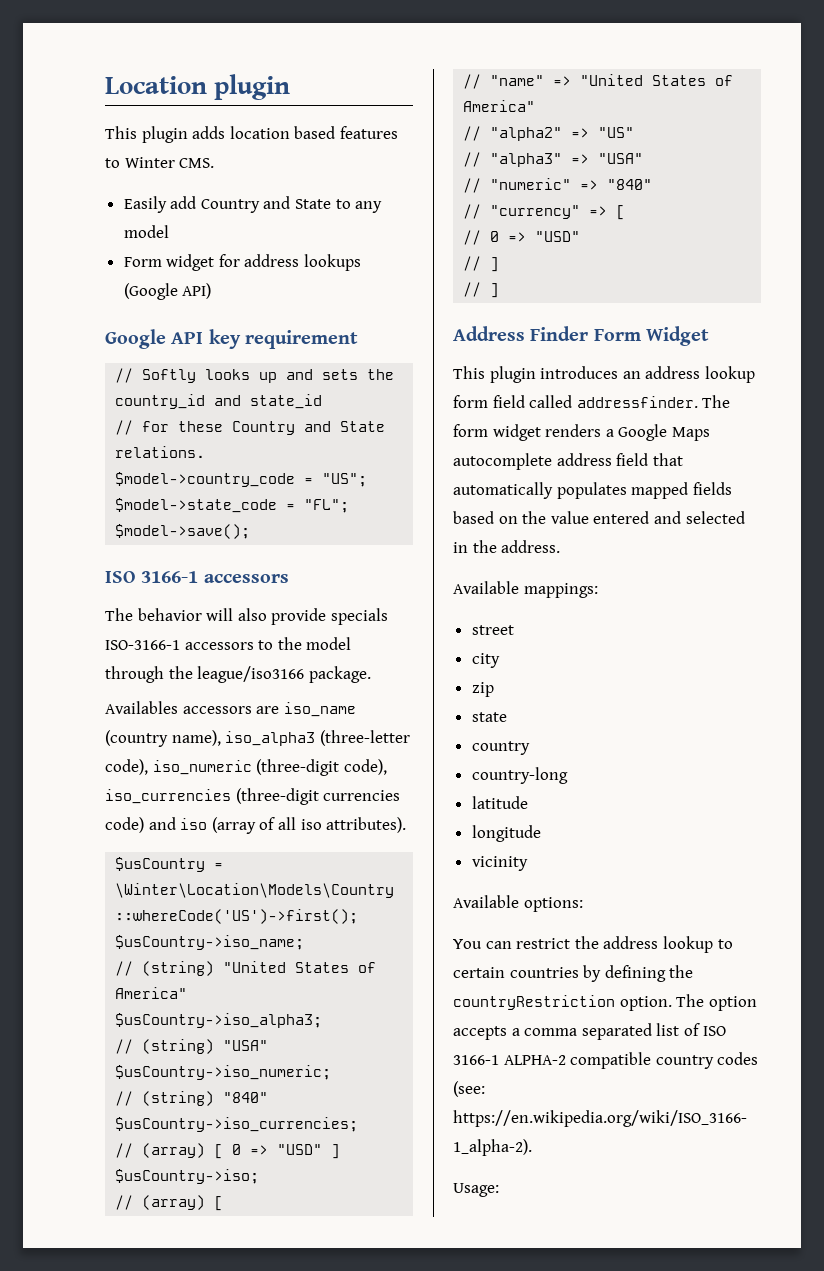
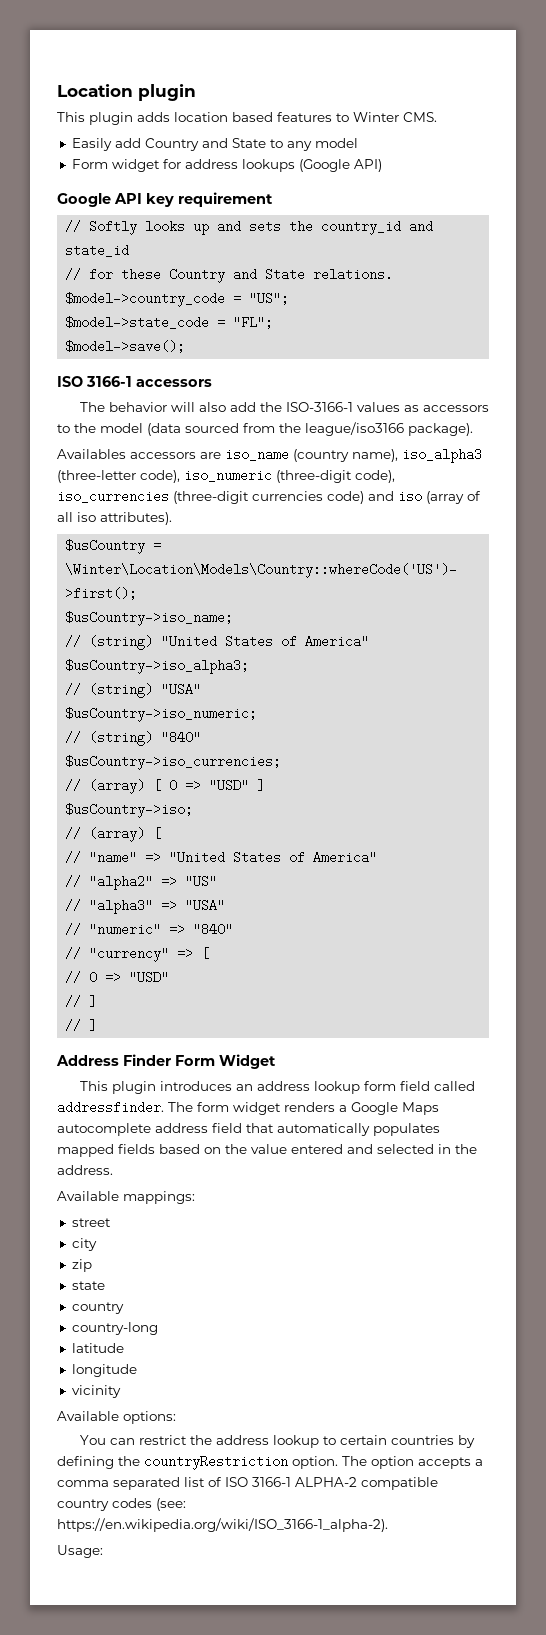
- The behavior will also provide specials ISO-3166-1 accessors to the model through the league/iso3166 package.
+ The behavior will also add the ISO-3166-1 values as accessors to the model (data sourced from the league/iso3166 package).

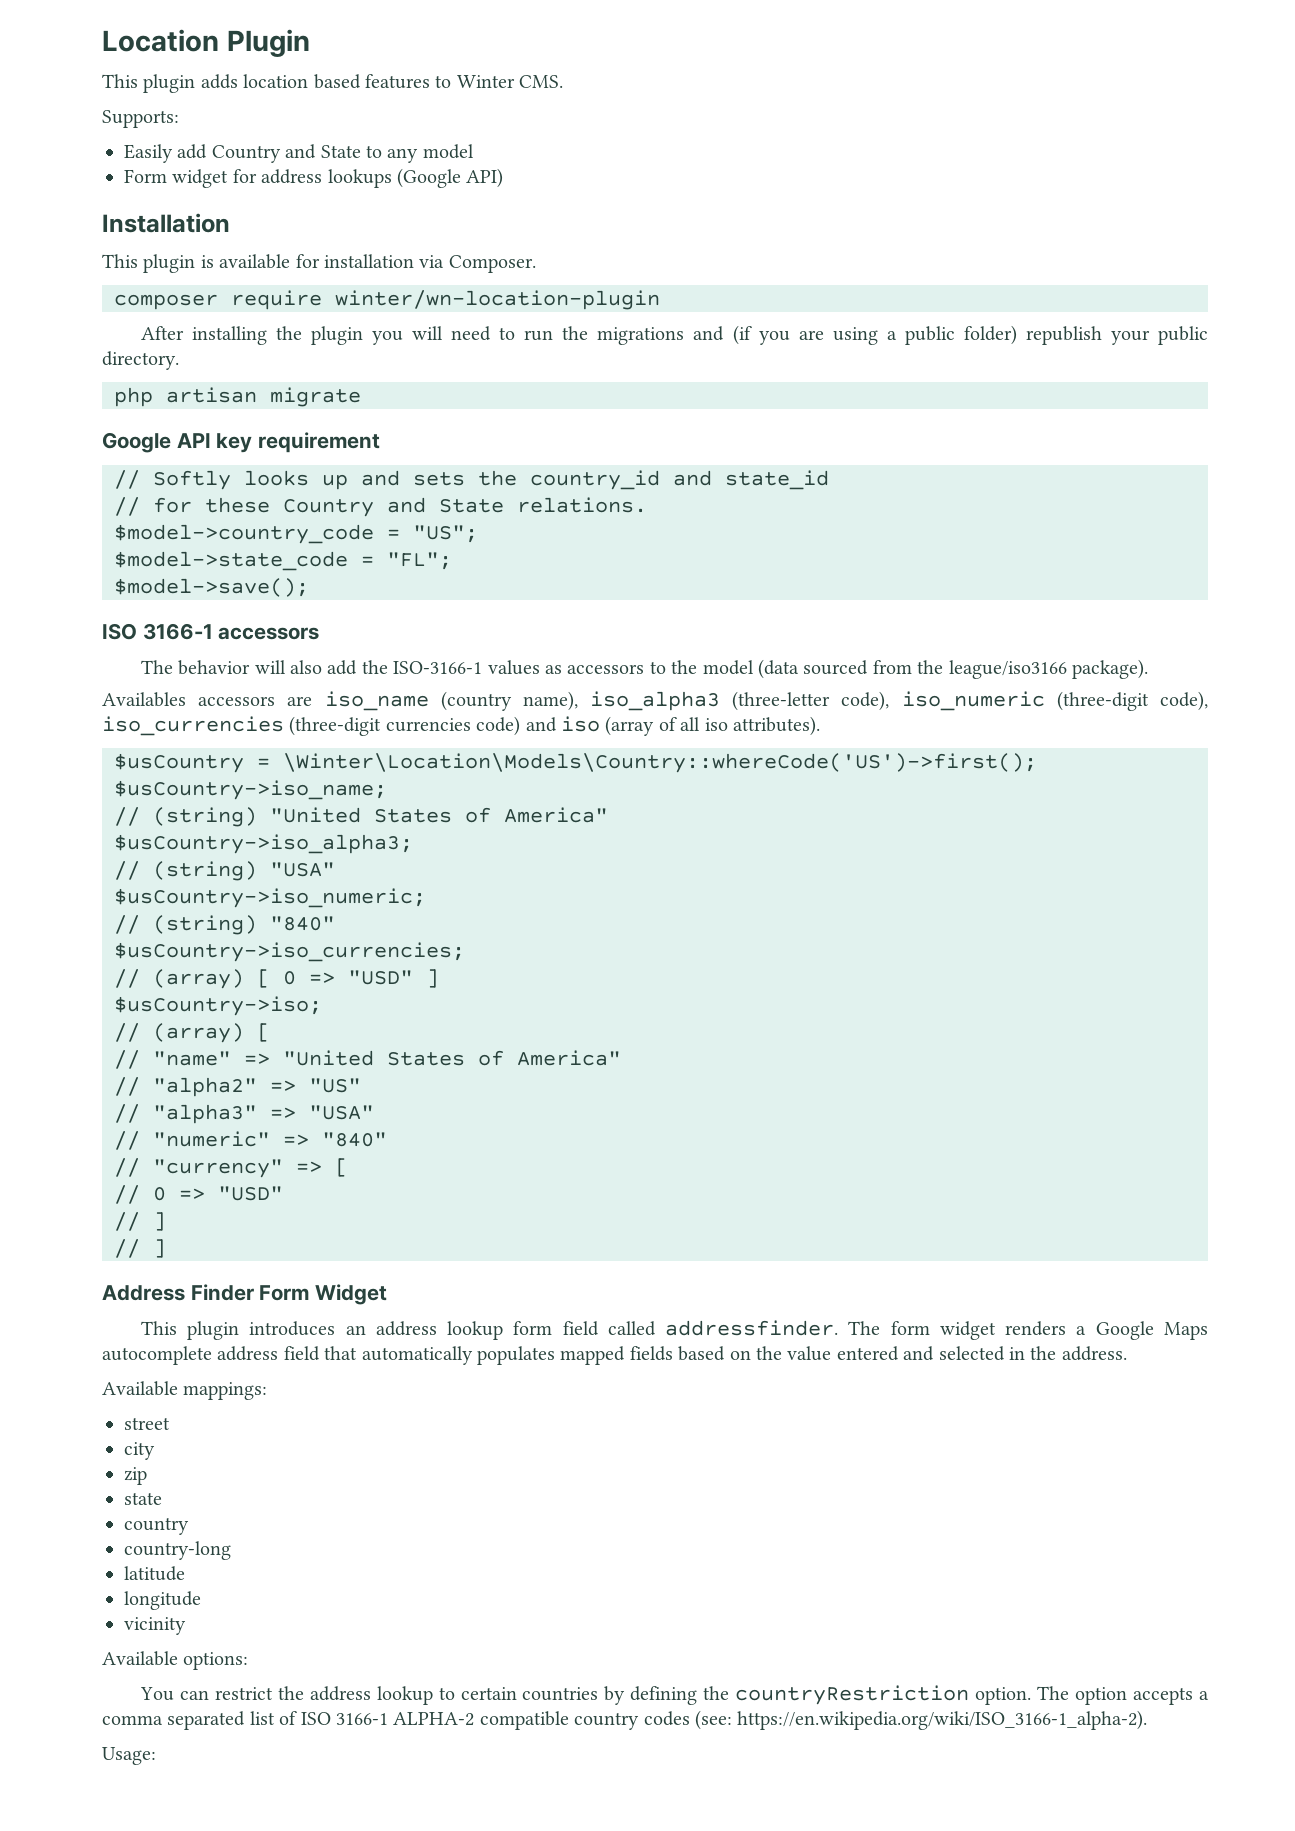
- Location plugin
+ Location Plugin
+ Supports:
+ Installation
+ This plugin is available for installation via Composer.
+ composer require winter/wn-location-plugin
+ After installing the plugin you will need to run the migrations and (if you are using a public folder) republish your public directory.
+ php artisan migrate

